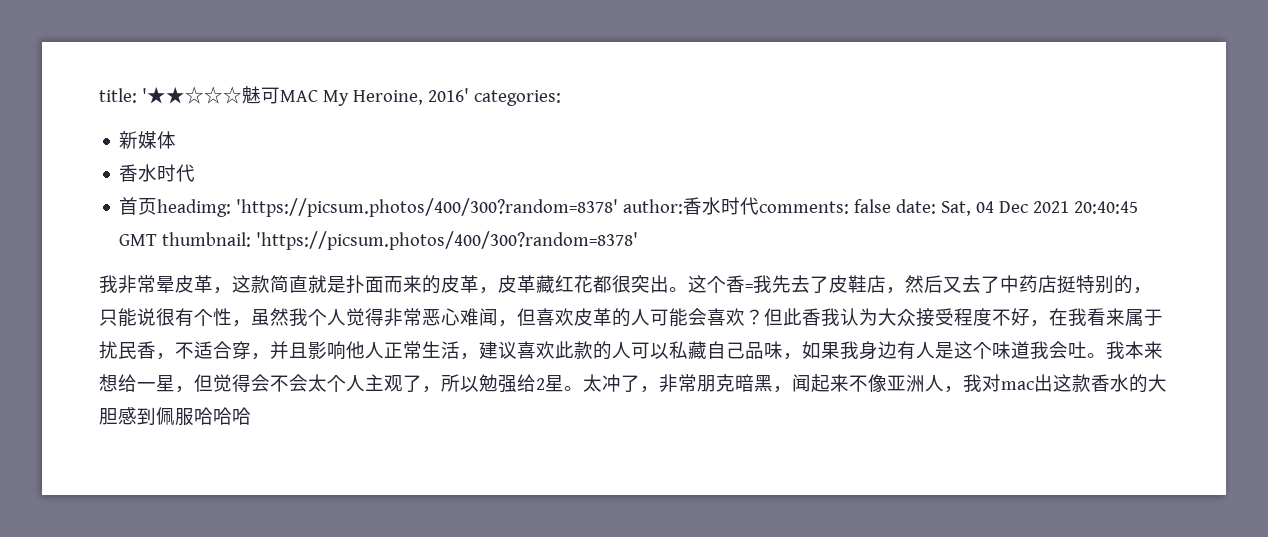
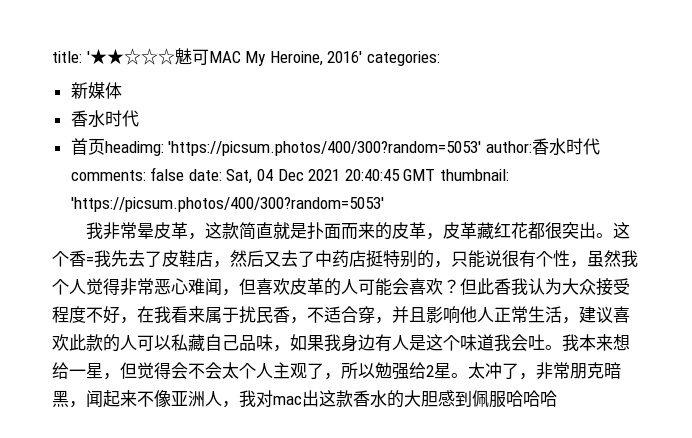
- 首页headimg: 'https://picsum.photos/400/300?random=8378' author:香水时代comments: false date: Sat, 04 Dec 2021 20:40:45 GMT thumbnail: 'https://picsum.photos/400/300?random=8378'
+ 首页headimg: 'https://picsum.photos/400/300?random=5053' author:香水时代comments: false date: Sat, 04 Dec 2021 20:40:45 GMT thumbnail: 'https://picsum.photos/400/300?random=5053'

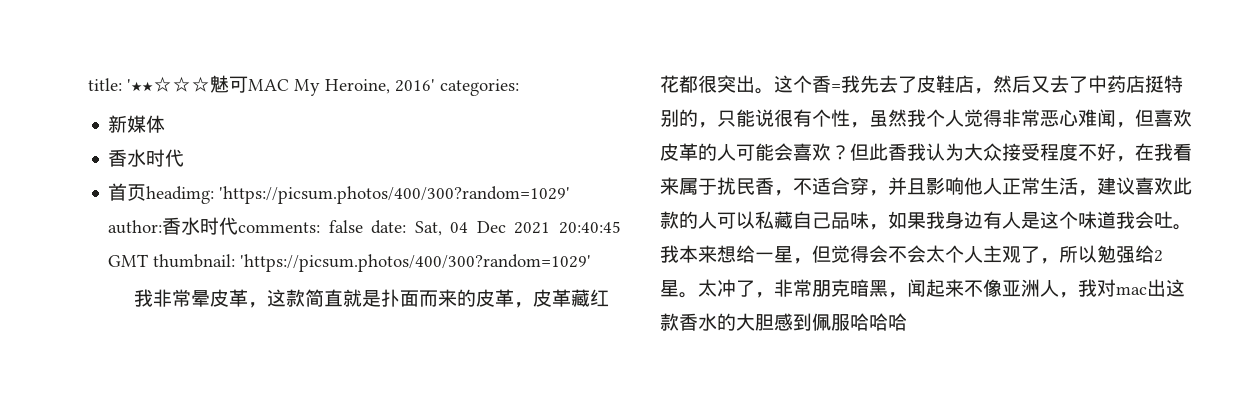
- 首页headimg: 'https://picsum.photos/400/300?random=5053' author:香水时代comments: false date: Sat, 04 Dec 2021 20:40:45 GMT thumbnail: 'https://picsum.photos/400/300?random=5053'
+ 首页headimg: 'https://picsum.photos/400/300?random=1029' author:香水时代comments: false date: Sat, 04 Dec 2021 20:40:45 GMT thumbnail: 'https://picsum.photos/400/300?random=1029'

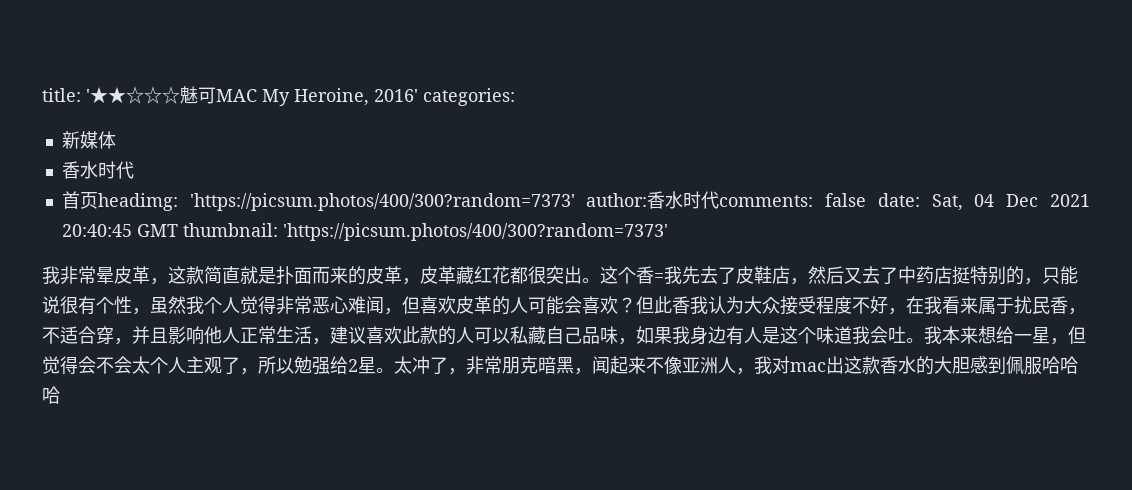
- 首页headimg: 'https://picsum.photos/400/300?random=1029' author:香水时代comments: false date: Sat, 04 Dec 2021 20:40:45 GMT thumbnail: 'https://picsum.photos/400/300?random=1029'
+ 首页headimg: 'https://picsum.photos/400/300?random=7373' author:香水时代comments: false date: Sat, 04 Dec 2021 20:40:45 GMT thumbnail: 'https://picsum.photos/400/300?random=7373'

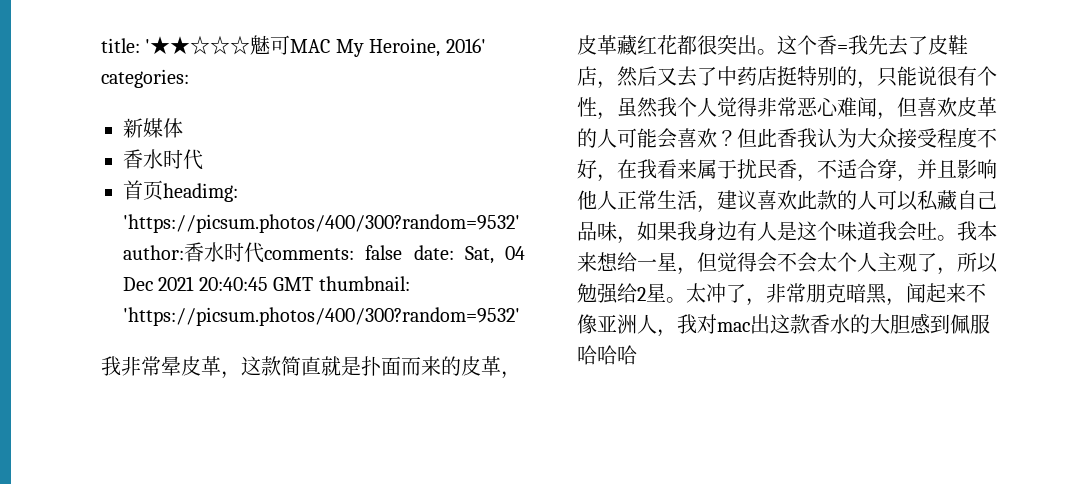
- 首页headimg: 'https://picsum.photos/400/300?random=7373' author:香水时代comments: false date: Sat, 04 Dec 2021 20:40:45 GMT thumbnail: 'https://picsum.photos/400/300?random=7373'
+ 首页headimg: 'https://picsum.photos/400/300?random=9532' author:香水时代comments: false date: Sat, 04 Dec 2021 20:40:45 GMT thumbnail: 'https://picsum.photos/400/300?random=9532'

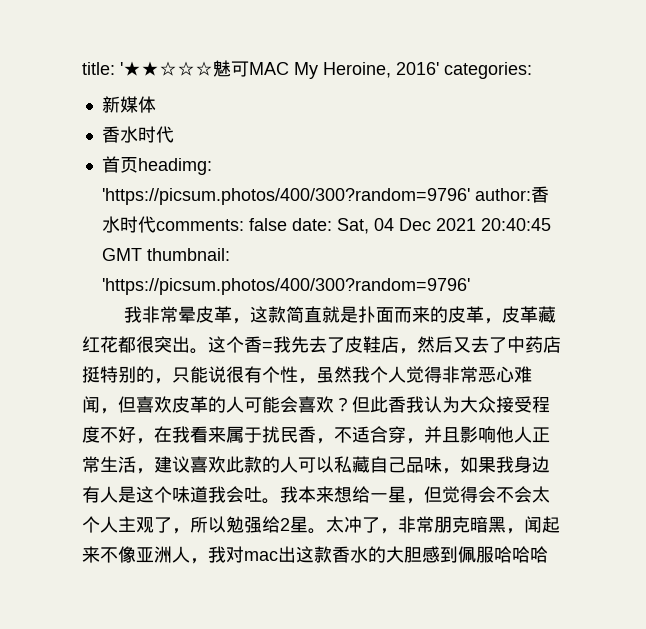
- 首页headimg: 'https://picsum.photos/400/300?random=9532' author:香水时代comments: false date: Sat, 04 Dec 2021 20:40:45 GMT thumbnail: 'https://picsum.photos/400/300?random=9532'
+ 首页headimg: 'https://picsum.photos/400/300?random=9796' author:香水时代comments: false date: Sat, 04 Dec 2021 20:40:45 GMT thumbnail: 'https://picsum.photos/400/300?random=9796'

